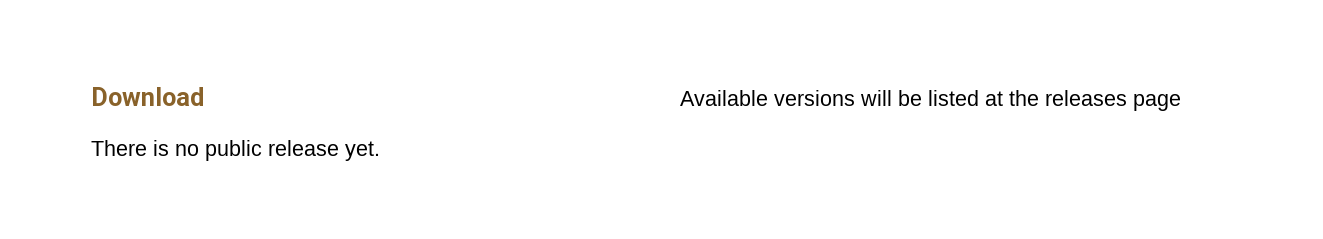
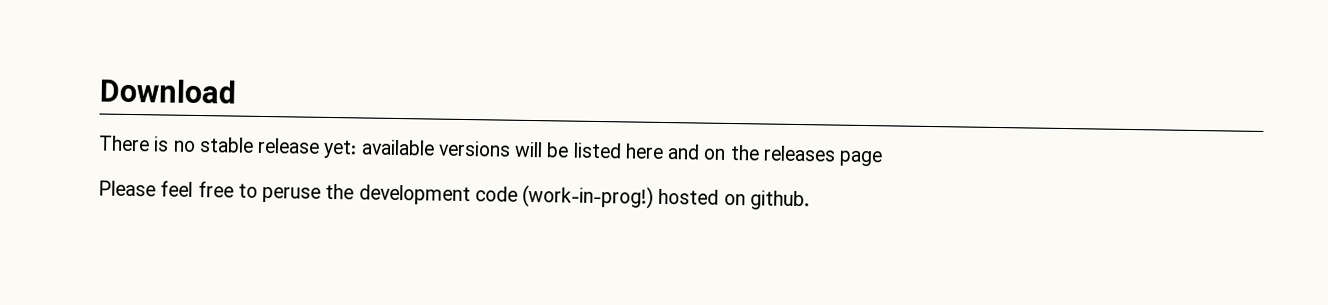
- There is no public release yet.
- Available versions will be listed at the releases page
+ There is no stable release yet: available versions will be listed here and on the releases page
+ Please feel free to peruse the development code (work-in-prog!) hosted on github.

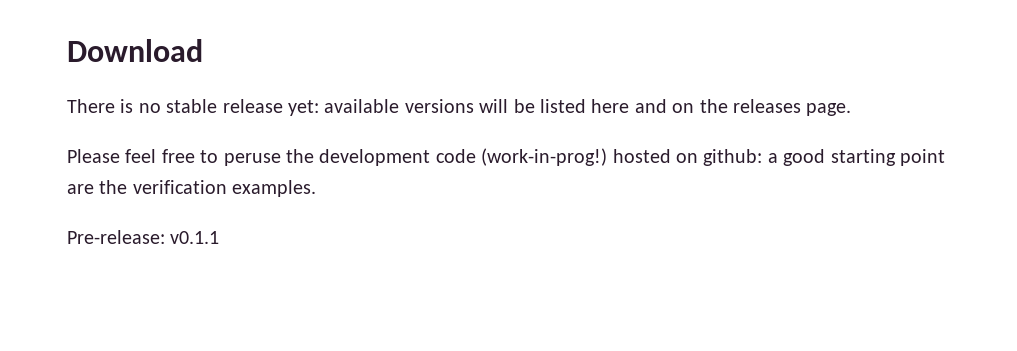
- There is no stable release yet: available versions will be listed here and on the releases page
+ There is no stable release yet: available versions will be listed here and on the releases page.
- Please feel free to peruse the development code (work-in-prog!) hosted on github.
+ Please feel free to peruse the development code (work-in-prog!) hosted on github: a good starting point are the verification examples.
+ Pre-release: v0.1.1

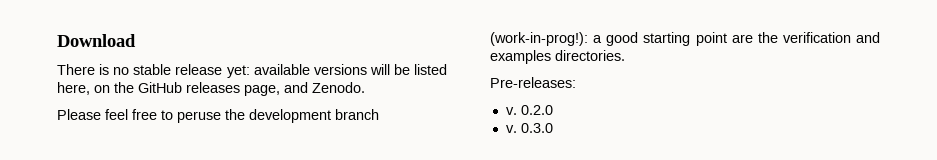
- There is no stable release yet: available versions will be listed here and on the releases page.
+ There is no stable release yet: available versions will be listed here, on the GitHub releases page, and Zenodo.
- Please feel free to peruse the development code (work-in-prog!) hosted on github: a good starting point are the verification examples.
- Pre-release: v0.1.1
+ Please feel free to peruse the development branch (work-in-prog!): a good starting point are the verification and examples directories.
+ Pre-releases:
+ v. 0.2.0
+ v. 0.3.0

